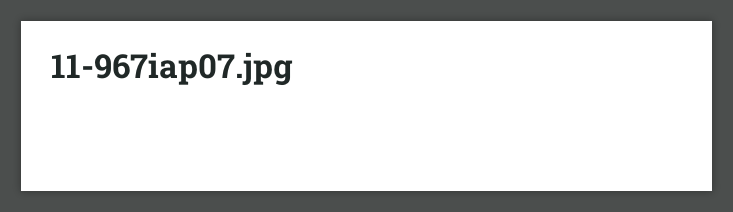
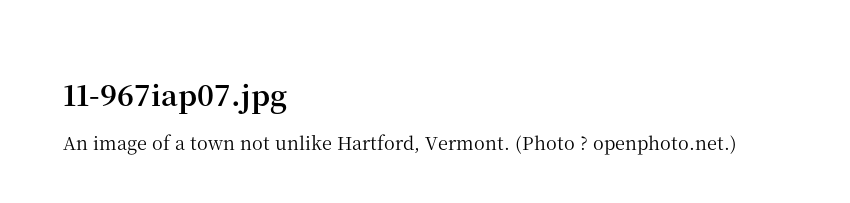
+ An image of a town not unlike Hartford, Vermont. (Photo ? openphoto.net.)

